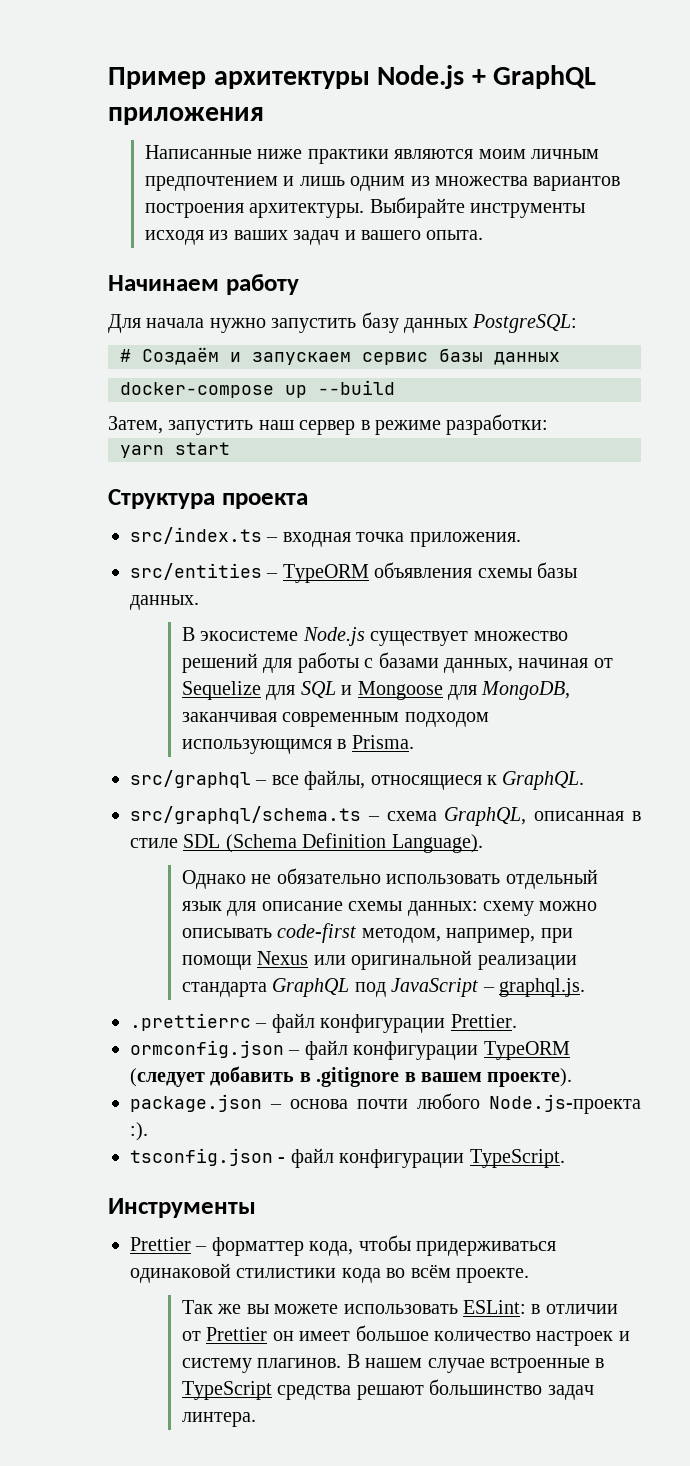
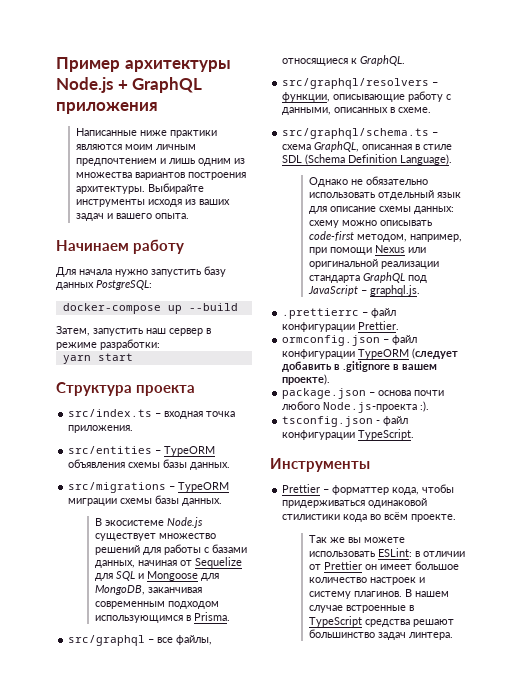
- # Создаём и запускаем сервис базы данных
+ src/migrations – TypeORM миграции схемы базы данных.
+ src/graphql/resolvers – функции, описывающие работу с данными, описанных в схеме.

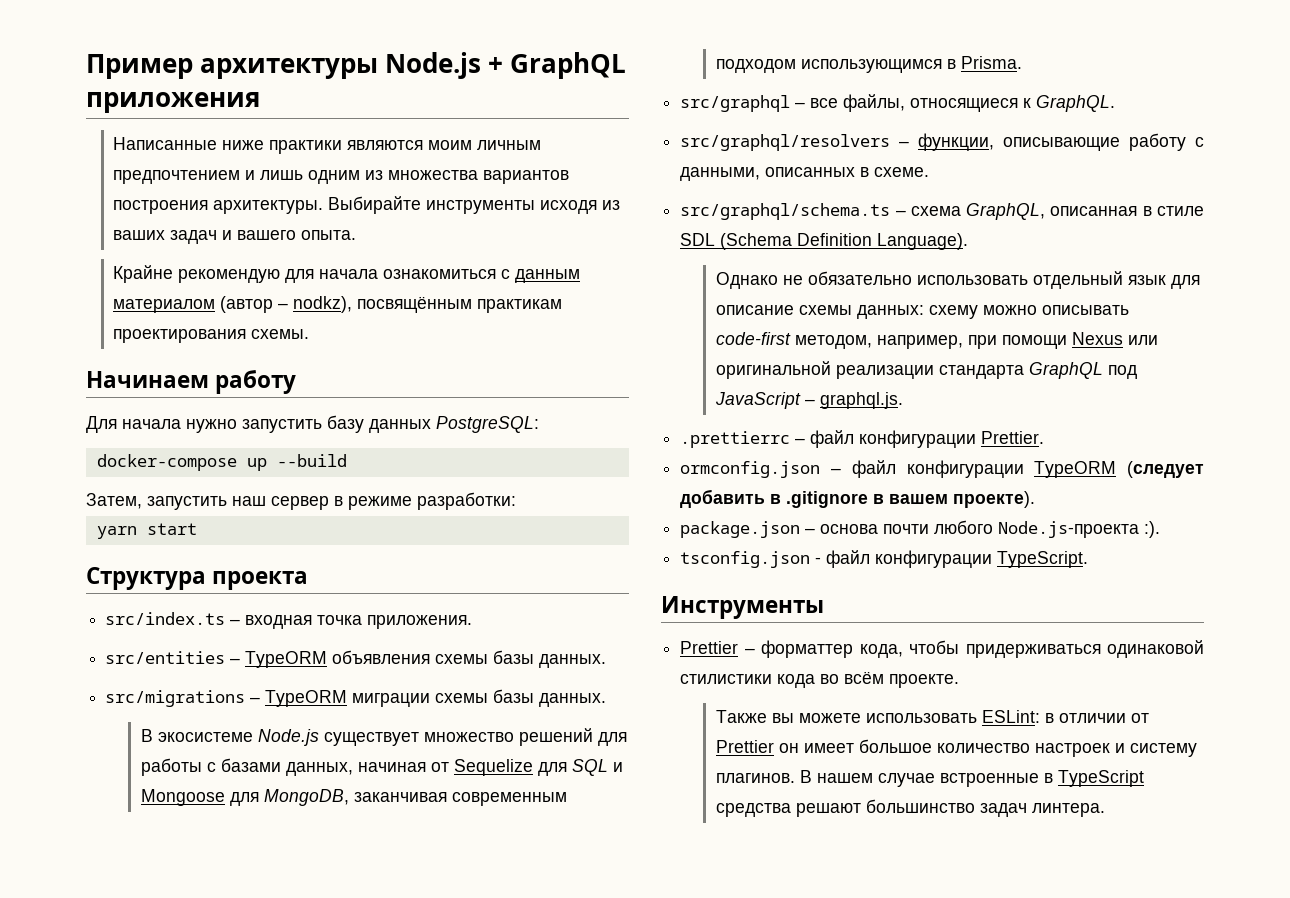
+ Крайне рекомендую для начала ознакомиться с данным материалом (автор – nodkz), посвящённым практикам проектирования схемы.
- Так же вы можете использовать ESLint: в отличии от Prettier он имеет большое количество настроек и систему плагинов.
+ Также вы можете использовать ESLint: в отличии от Prettier он имеет большое количество настроек и систему плагинов.

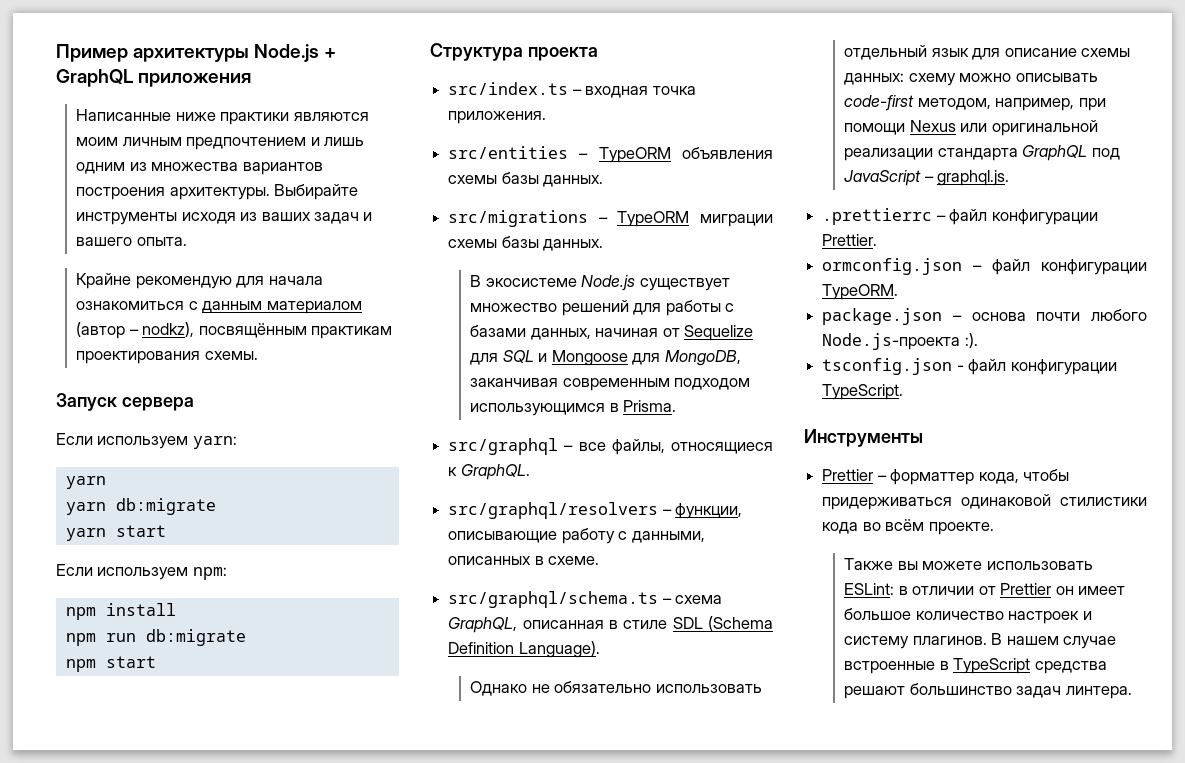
- Начинаем работу
- Для начала нужно запустить базу данных PostgreSQL:
- docker-compose up --build
- Затем, запустить наш сервер в режиме разработки:
+ Запуск сервера
+ Если используем yarn:
+ yarn
+ yarn db:migrate
  yarn start
+ Если используем npm:
+ npm install
+ npm run db:migrate
+ npm start
- ormconfig.json – файл конфигурации TypeORM (следует добавить в .gitignore в вашем проекте).
+ ormconfig.json – файл конфигурации TypeORM.

